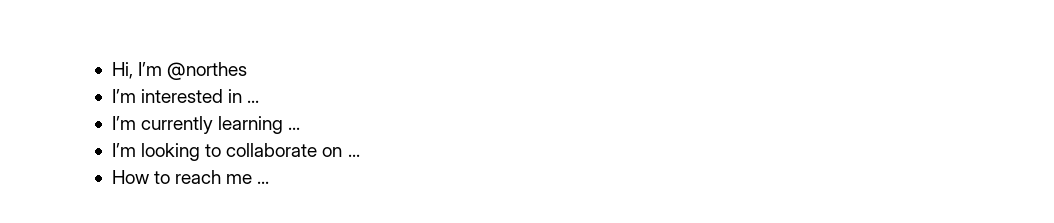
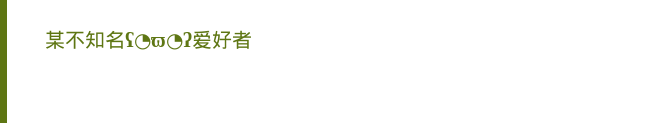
- Hi, I’m @northes
- I’m interested in ...
- I’m currently learning ...
- I’m looking to collaborate on ...
- How to reach me ...
+ 某不知名ʕ◔ϖ◔ʔ爱好者

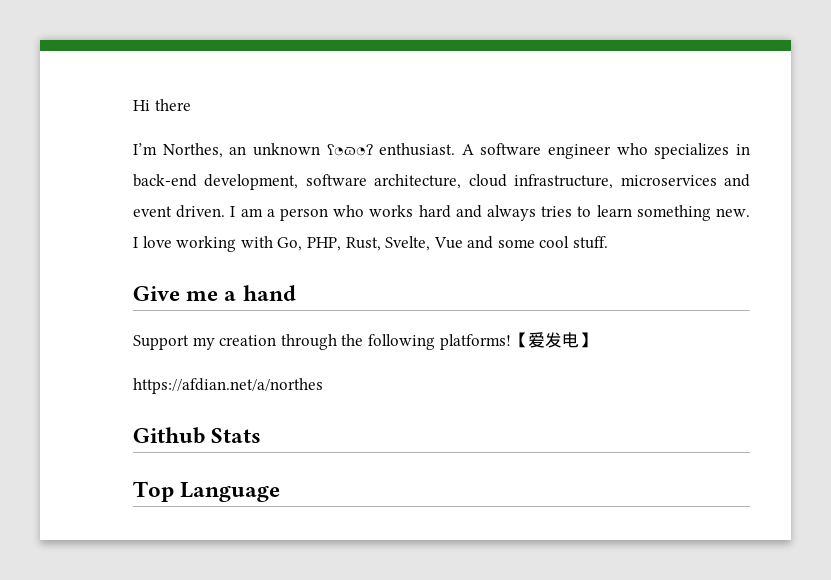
- 某不知名ʕ◔ϖ◔ʔ爱好者
+ Hi there
+ I’m Northes, an unknown ʕ◔ϖ◔ʔ enthusiast. A software engineer who specializes in back-end development, software architecture, cloud infrastructure, microservices and event driven. I am a person who works hard and always tries to learn something new. I love working with Go, PHP, Rust, Svelte, Vue and some cool stuff.
+ Give me a hand
+ Support my creation through the following platforms!【爱发电】
+ https://afdian.net/a/northes
+ Github Stats
+ Top Language

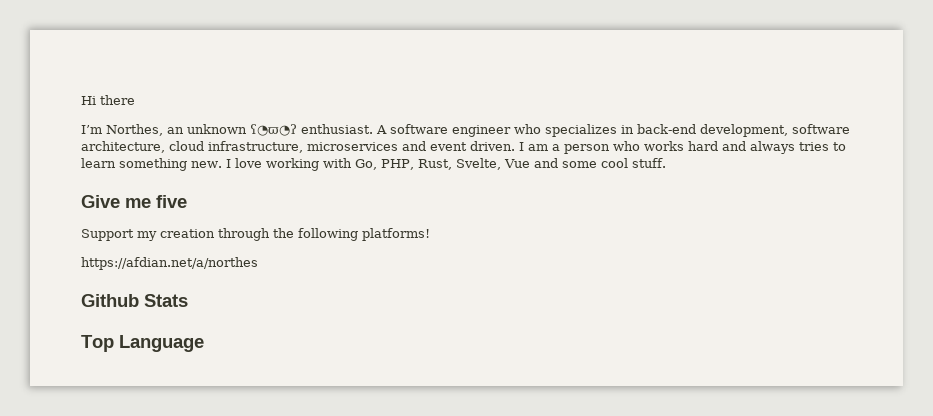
- Give me a hand
+ Give me five
- 【爱发电】

